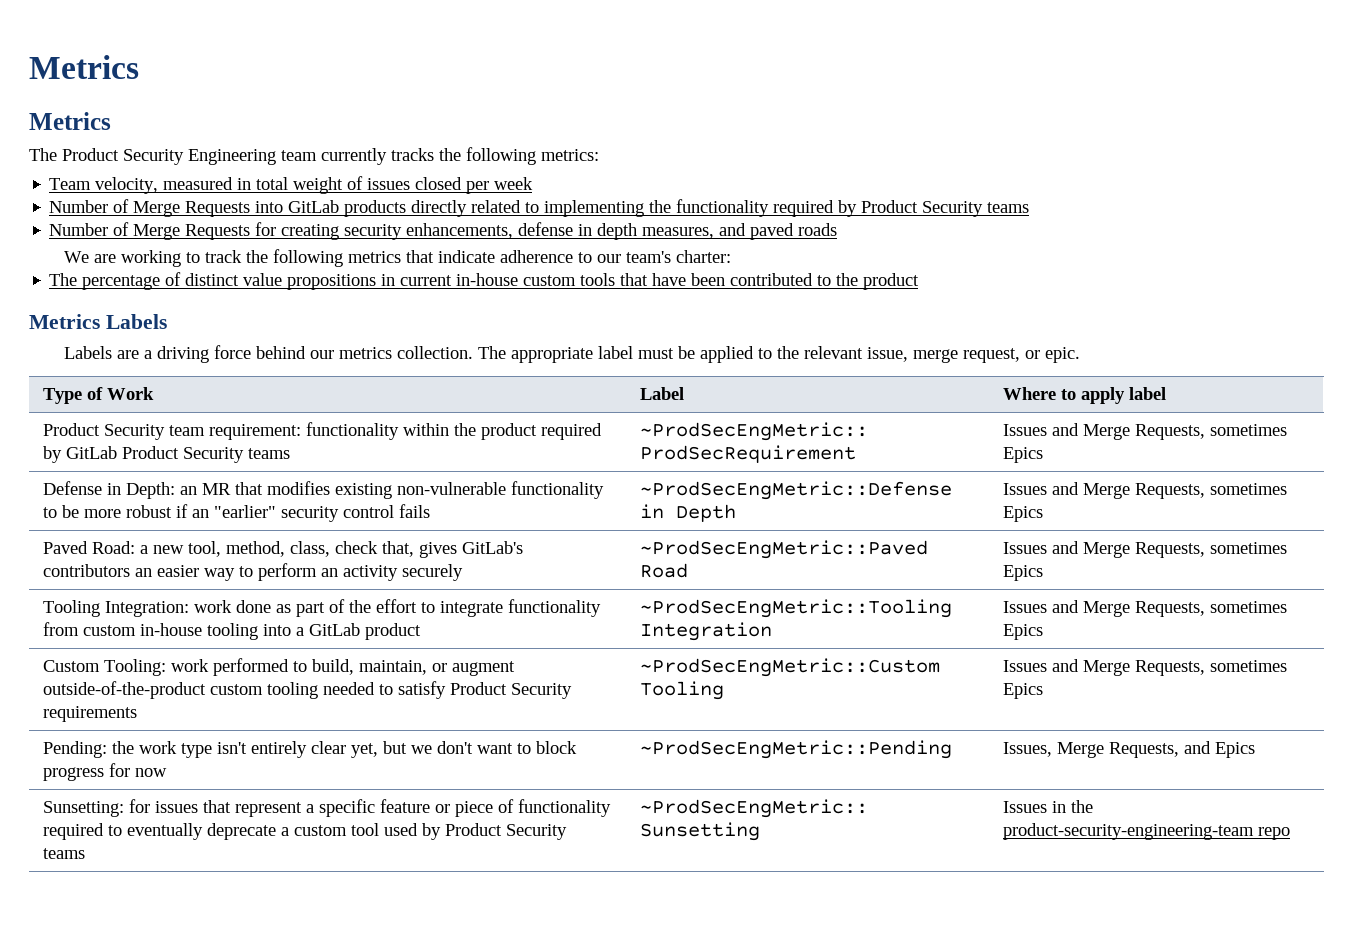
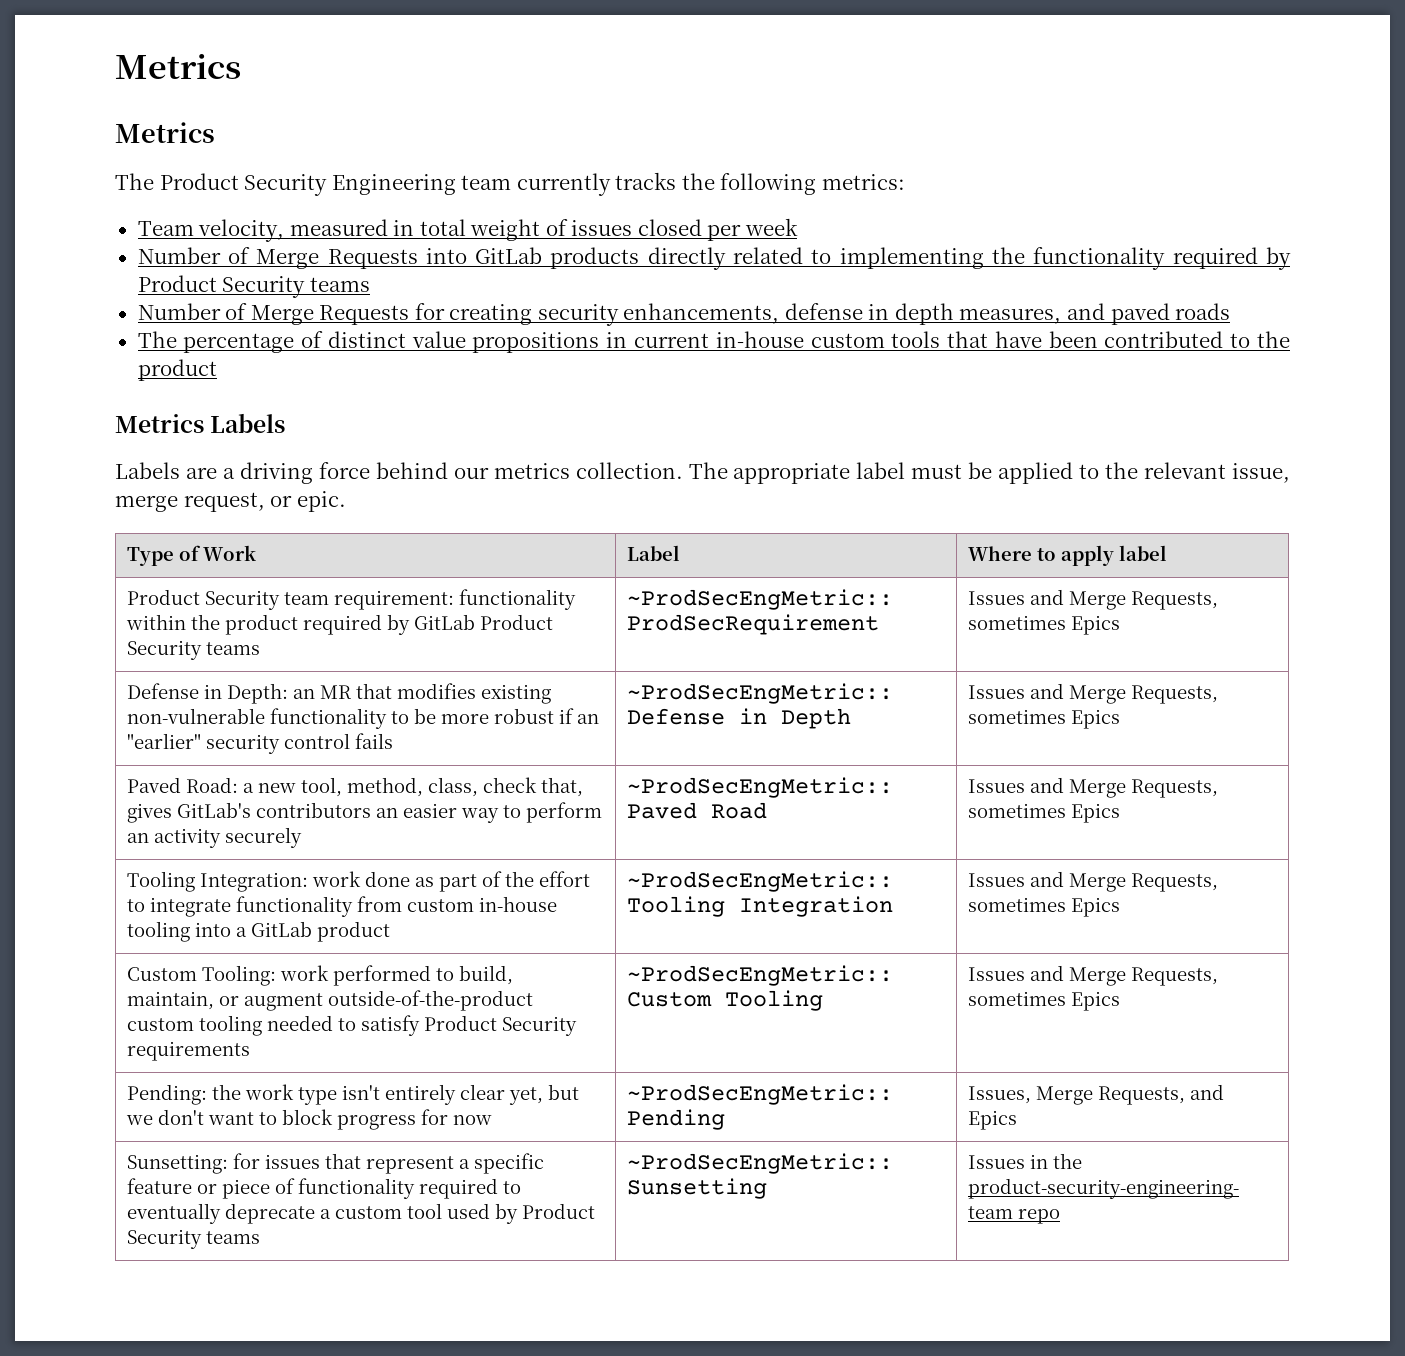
- We are working to track the following metrics that indicate adherence to our team's charter:

